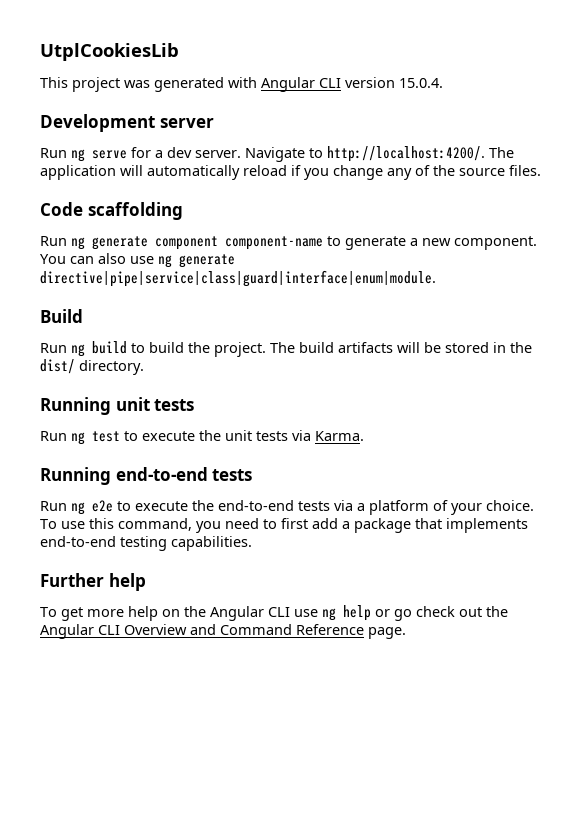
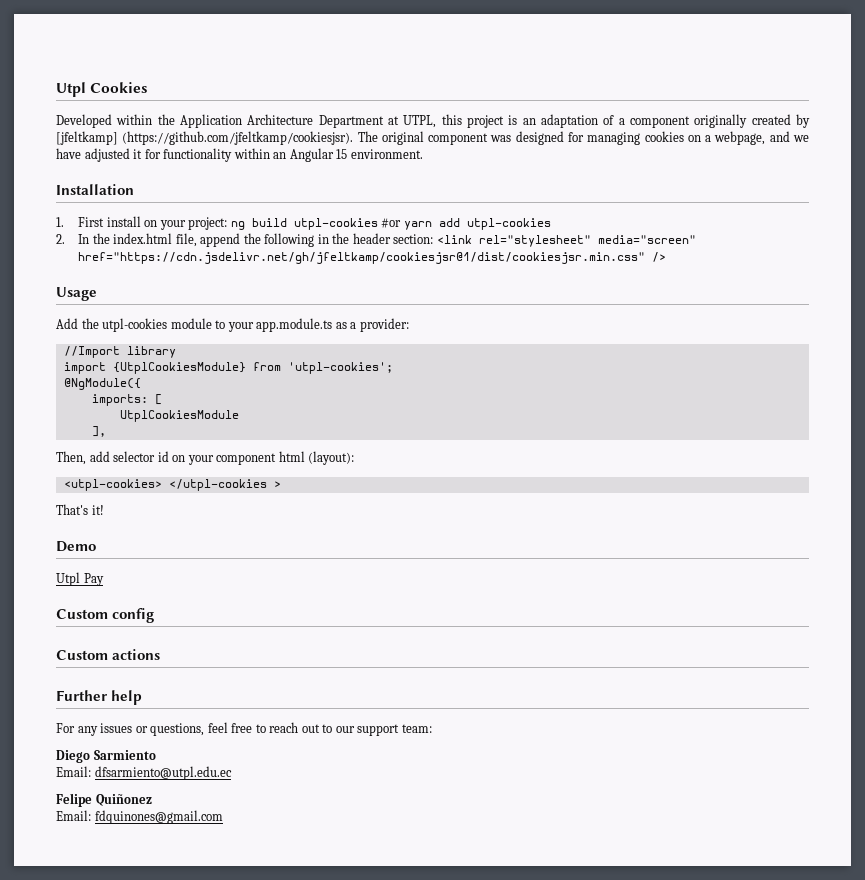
- UtplCookiesLib
- This project was generated with Angular CLI version 15.0.4.
- Development server
- Run ng serve for a dev server. Navigate to http://localhost:4200/. The application will automatically reload if you change any of the source files.
- Code scaffolding
- Run ng generate component component-name to generate a new component. You can also use ng generate directive|pipe|service|class|guard|interface|enum|module.
- Build
- Run ng build to build the project. The build artifacts will be stored in the dist/ directory.
- Running unit tests
- Run ng test to execute the unit tests via Karma.
- Running end-to-end tests
- Run ng e2e to execute the end-to-end tests via a platform of your choice. To use this command, you need to first add a package that implements end-to-end testing capabilities.
+ Utpl Cookies
+ Developed within the Application Architecture Department at UTPL, this project is an adaptation of a component originally created by [jfeltkamp] (https://github.com/jfeltkamp/cookiesjsr). The original component was designed for managing cookies on a webpage, and we have adjusted it for functionality within an Angular 15 environment.
+ Installation
+ 1. First install on your project: ng build utpl-cookies #or yarn add utpl-cookies
+ 2. In the index.html file, append the following in the header section: <link rel="stylesheet" media="screen" href="https://cdn.jsdelivr.net/gh/jfeltkamp/cookiesjsr@1/dist/cookiesjsr.min.css" />
+ Usage
+ Add the utpl-cookies module to your app.module.ts as a provider:
+ //Import library
+ import {UtplCookiesModule} from 'utpl-cookies';
+ @NgModule({
+ imports: [
+ UtplCookiesModule
+ ],
+ Then, add selector id on your component html (layout):
+ <utpl-cookies> </utpl-cookies >
+ That's it!
+ Demo
+ Utpl Pay
+ Custom config
+ Custom actions
  Further help
- To get more help on the Angular CLI use ng help or go check out the Angular CLI Overview and Command Reference page.
+ For any issues or questions, feel free to reach out to our support team:
+ Diego Sarmiento
+ Email: dfsarmiento@utpl.edu.ec
+ Felipe Quiñonez
+ Email: fdquinones@gmail.com

